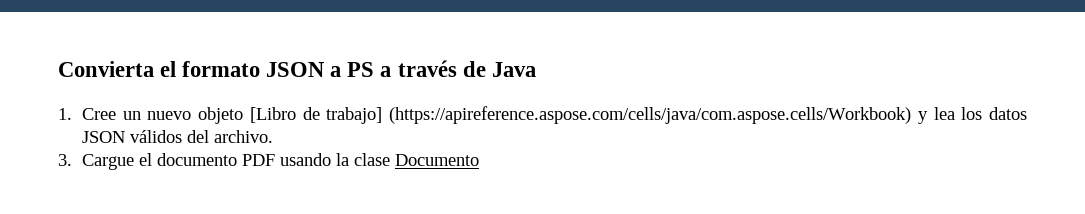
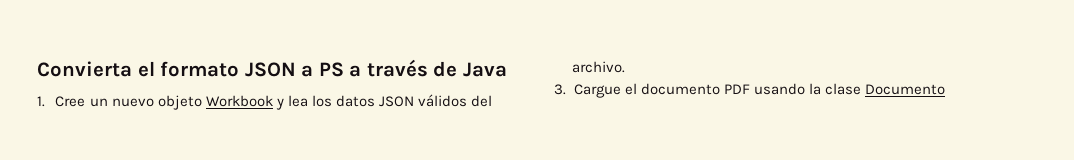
- 1. Cree un nuevo objeto [Libro de trabajo] (https://apireference.aspose.com/cells/java/com.aspose.cells/Workbook) y lea los datos JSON válidos del archivo.
+ 1. Cree un nuevo objeto Workbook y lea los datos JSON válidos del archivo.

